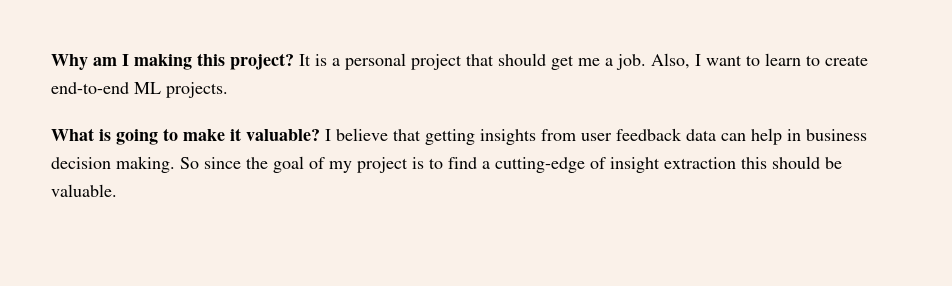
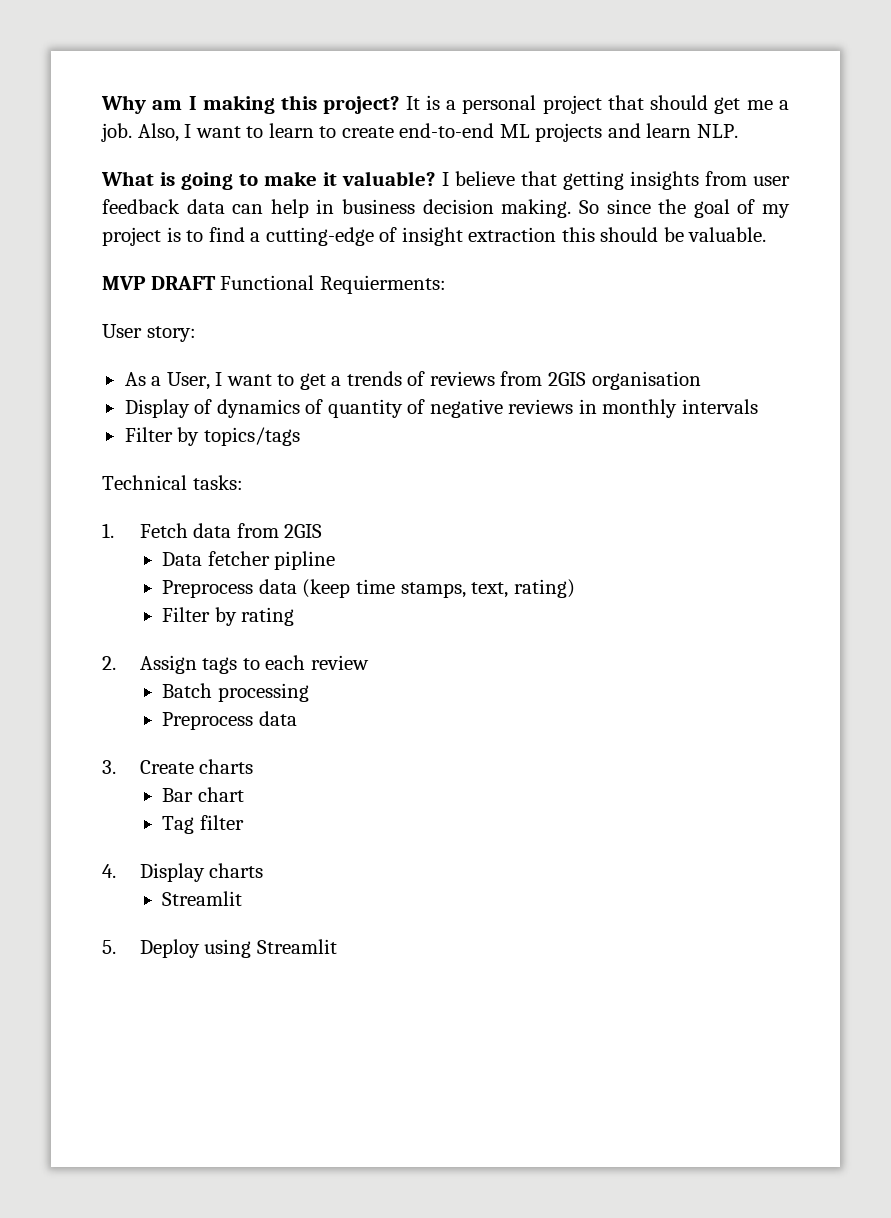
- Also, I want to learn to create end-to-end ML projects.
+ Also, I want to learn to create end-to-end ML projects and learn NLP.
+ MVP DRAFT Functional Requierments:
+ User story:
+ As a User, I want to get a trends of reviews from 2GIS organisation
+ Display of dynamics of quantity of negative reviews in monthly intervals
+ Filter by topics/tags
+ Technical tasks:
+ 1. Fetch data from 2GIS
+ Data fetcher pipline
+ Preprocess data (keep time stamps, text, rating)
+ Filter by rating
+ 2. Assign tags to each review
+ Batch processing
+ Preprocess data
+ 3. Create charts
+ Bar chart
+ Tag filter
+ 4. Display charts
+ Streamlit
+ 5. Deploy using Streamlit

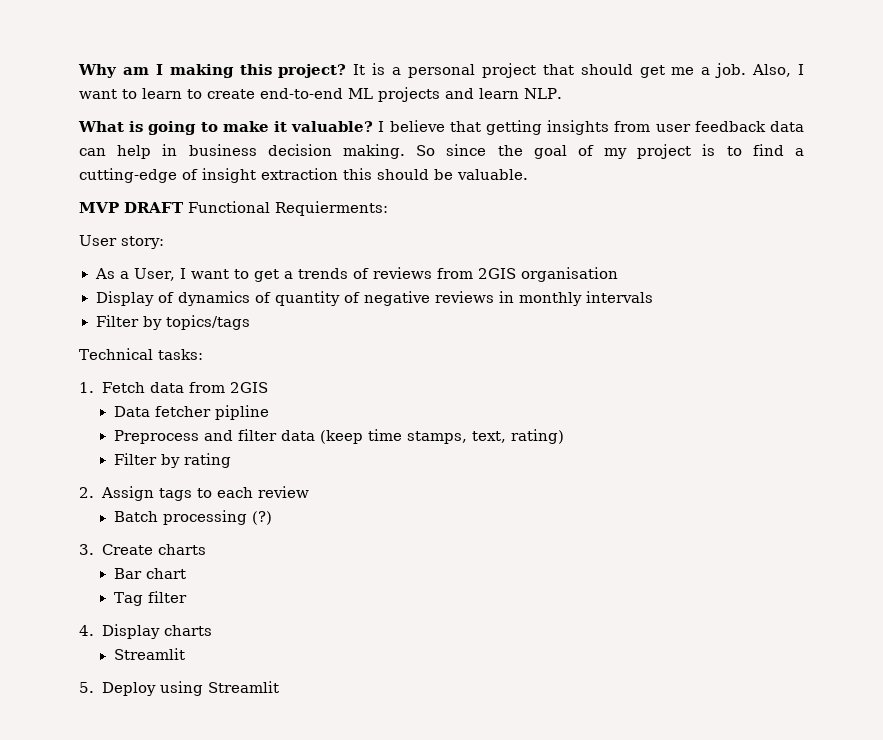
- Preprocess data (keep time stamps, text, rating)
+ Preprocess and filter data (keep time stamps, text, rating)
- Batch processing
- Preprocess data
+ Batch processing (?)

